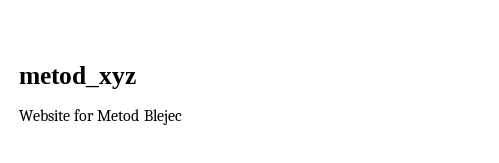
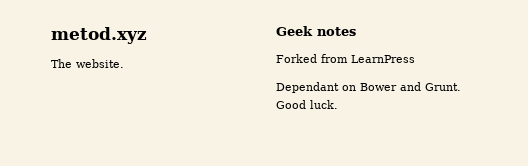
- metod_xyz
- Website for Metod Blejec
+ metod.xyz
+ The website.
+ Geek notes
+ Forked from LearnPress
+ Dependant on Bower and Grunt. Good luck.

